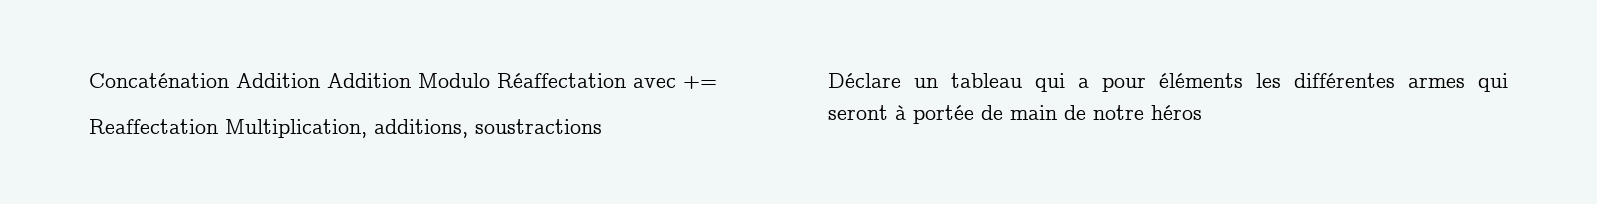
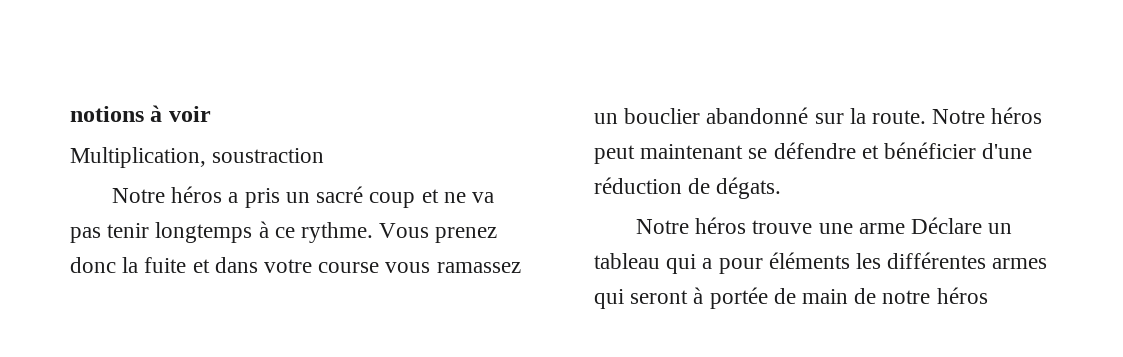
- Concaténation Addition Addition Modulo Réaffectation avec +=
- Reaffectation Multiplication, additions, soustractions
- Déclare un tableau qui a pour éléments les différentes armes qui seront à portée de main de notre héros
+ notions à voir
+ Multiplication, soustraction
+ Notre héros a pris un sacré coup et ne va pas tenir longtemps à ce rythme. Vous prenez donc la fuite et dans votre course vous ramassez un bouclier abandonné sur la route. Notre héros peut maintenant se défendre et bénéficier d'une réduction de dégats.
+ Notre héros trouve une arme Déclare un tableau qui a pour éléments les différentes armes qui seront à portée de main de notre héros

